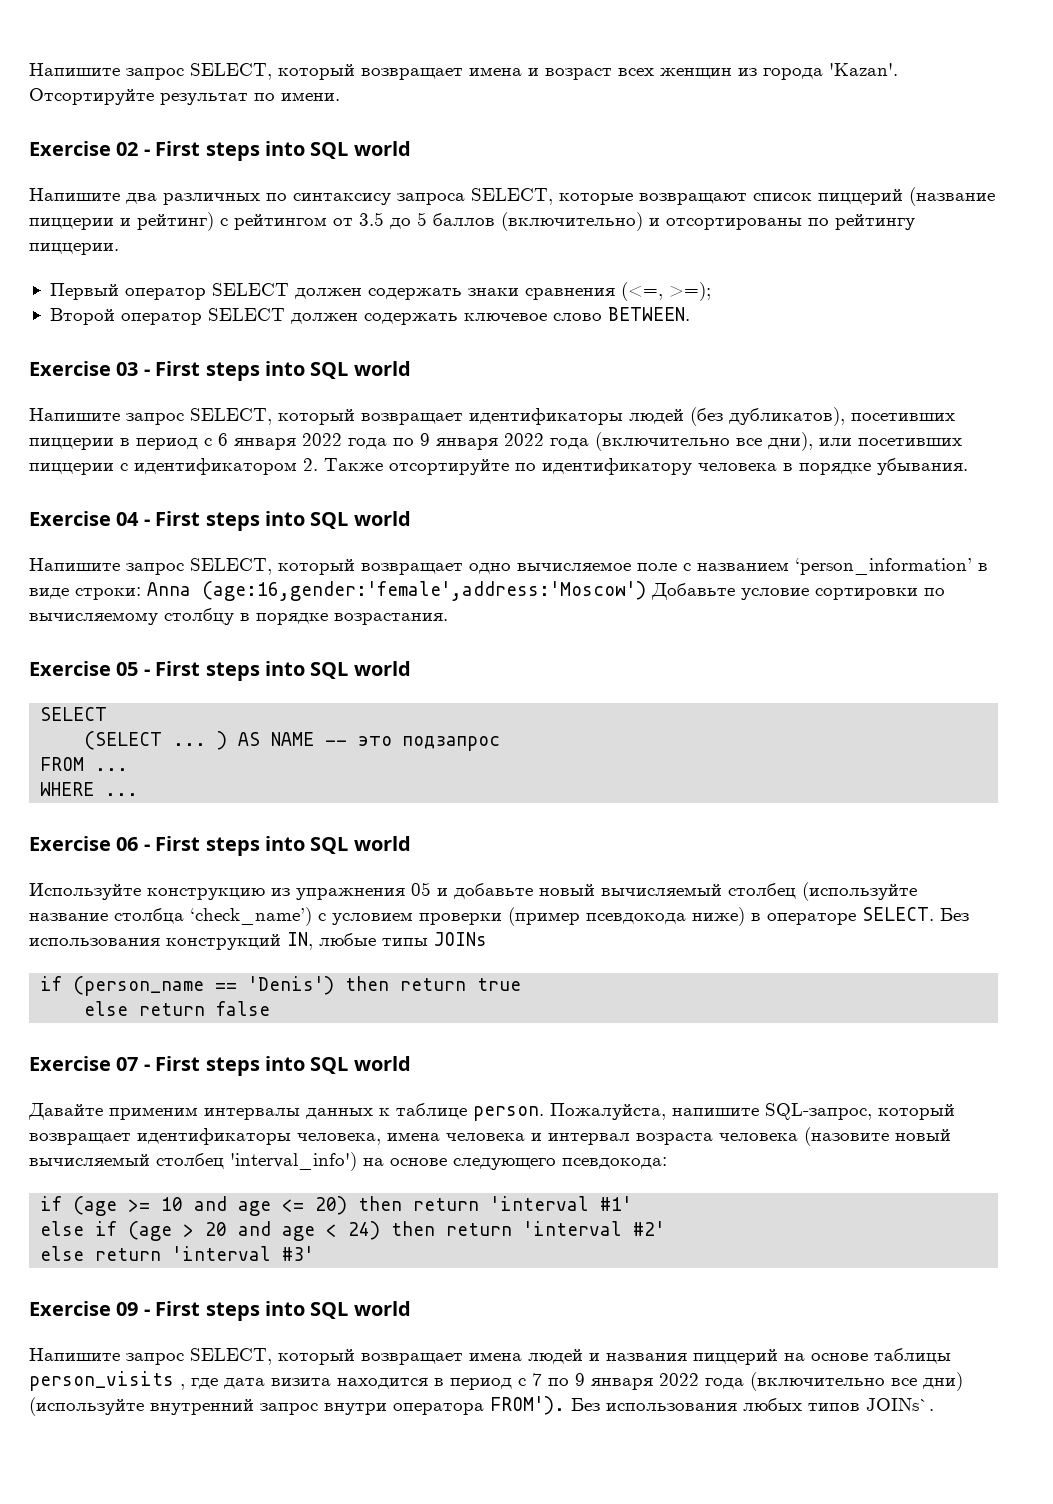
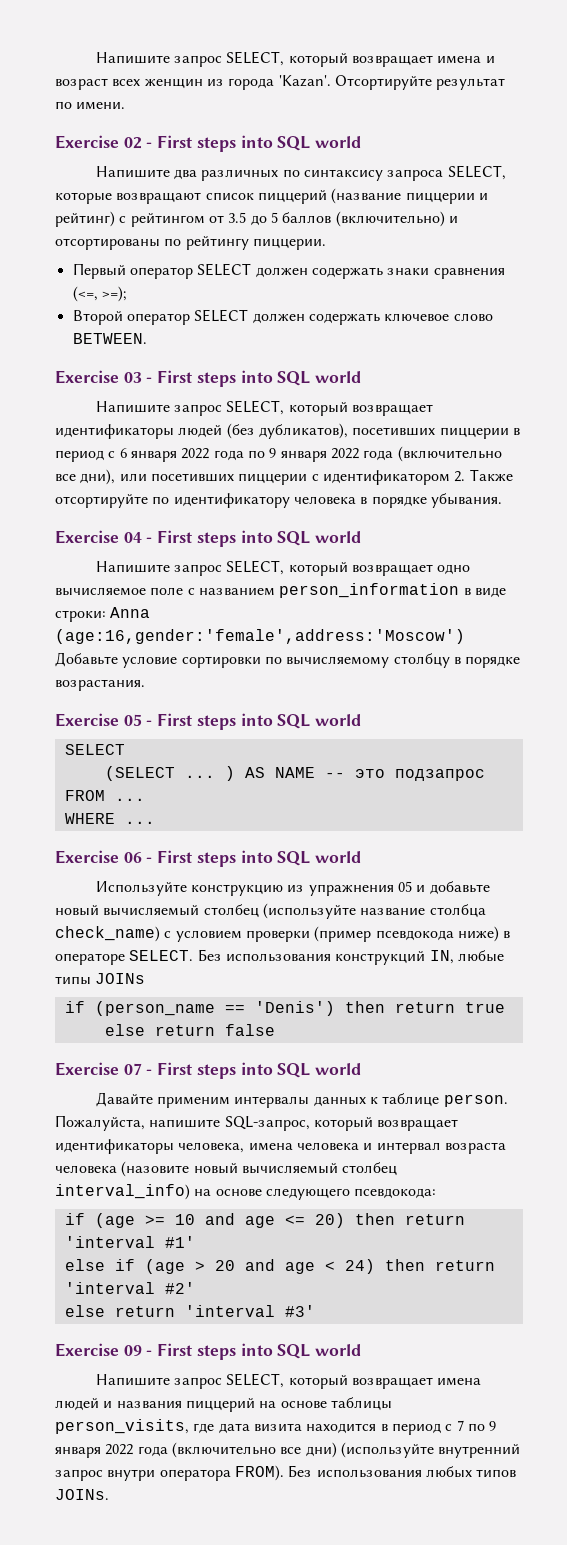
- Напишите запрос SELECT, который возвращает одно вычисляемое поле с названием ‘person_information’ в виде строки: Anna (age:16,gender:'female',address:'Moscow') Добавьте условие сортировки по вычисляемому столбцу в порядке возрастания.
+ Напишите запрос SELECT, который возвращает одно вычисляемое поле с названием person_information в виде строки: Anna (age:16,gender:'female',address:'Moscow') Добавьте условие сортировки по вычисляемому столбцу в порядке возрастания.
- Используйте конструкцию из упражнения 05 и добавьте новый вычисляемый столбец (используйте название столбца ‘check_name’) с условием проверки (пример псевдокода ниже) в операторе SELECT.
+ Используйте конструкцию из упражнения 05 и добавьте новый вычисляемый столбец (используйте название столбца check_name) с условием проверки (пример псевдокода ниже) в операторе SELECT.
- Пожалуйста, напишите SQL-запрос, который возвращает идентификаторы человека, имена человека и интервал возраста человека (назовите новый вычисляемый столбец 'interval_info') на основе следующего псевдокода:
+ Пожалуйста, напишите SQL-запрос, который возвращает идентификаторы человека, имена человека и интервал возраста человека (назовите новый вычисляемый столбец interval_info) на основе следующего псевдокода:
- Напишите запрос SELECT, который возвращает имена людей и названия пиццерий на основе таблицы person_visits , где дата визита находится в период с 7 по 9 января 2022 года (включительно все дни) (используйте внутренний запрос внутри оператора FROM').
+ Напишите запрос SELECT, который возвращает имена людей и названия пиццерий на основе таблицы person_visits, где дата визита находится в период с 7 по 9 января 2022 года (включительно все дни) (используйте внутренний запрос внутри оператора FROM).
- Без использования любых типов JOINs`.
+ Без использования любых типов JOINs.

